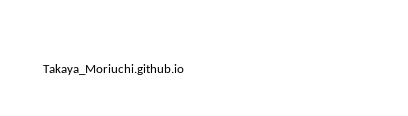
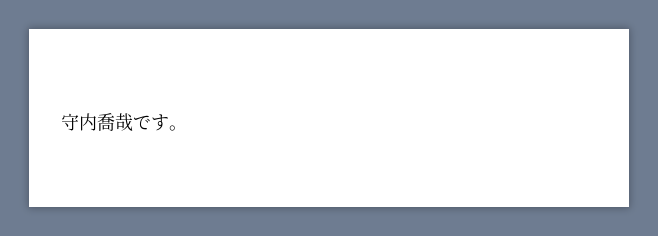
- Takaya_Moriuchi.github.io
+ 守内喬哉です。

